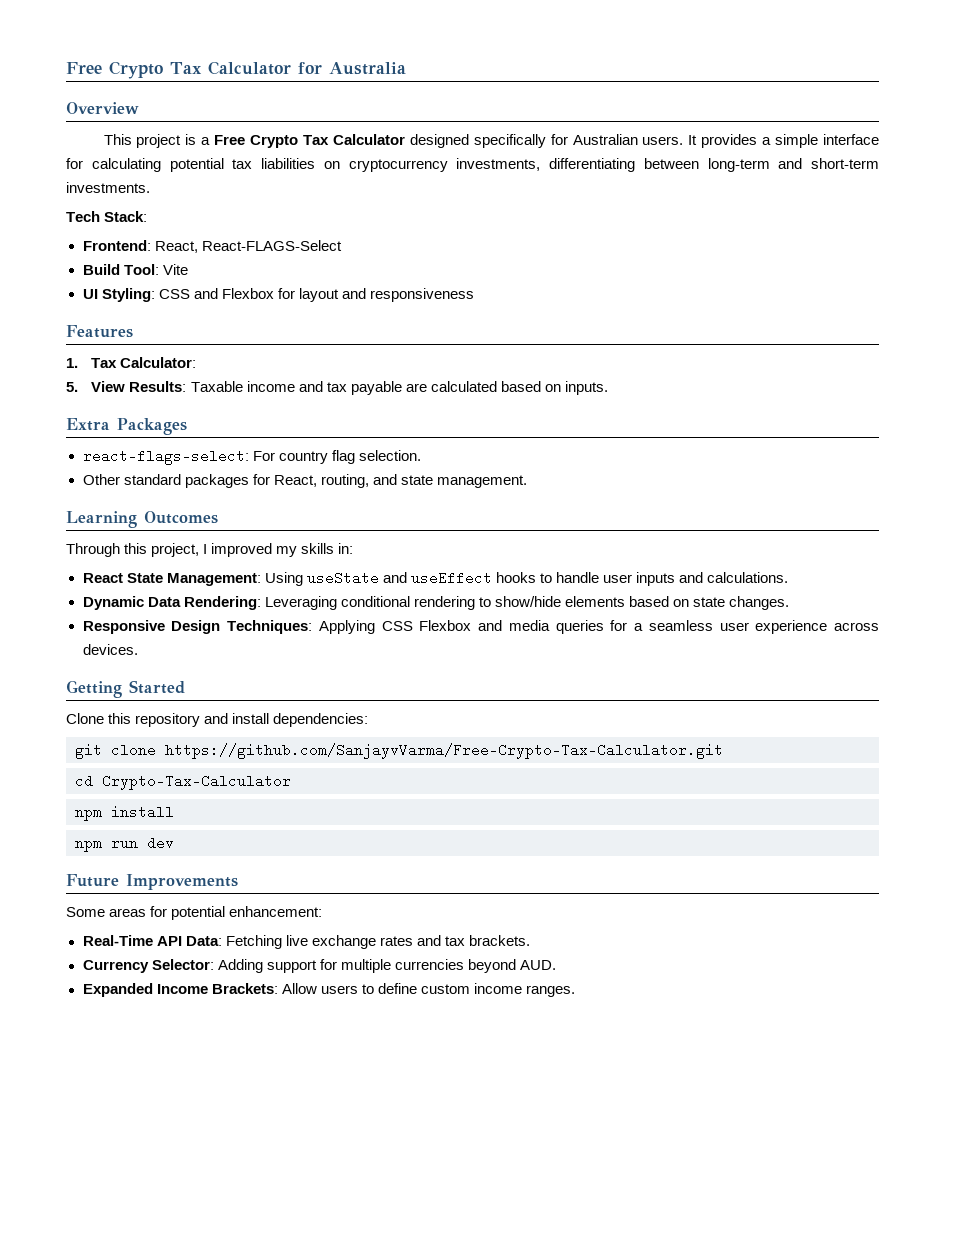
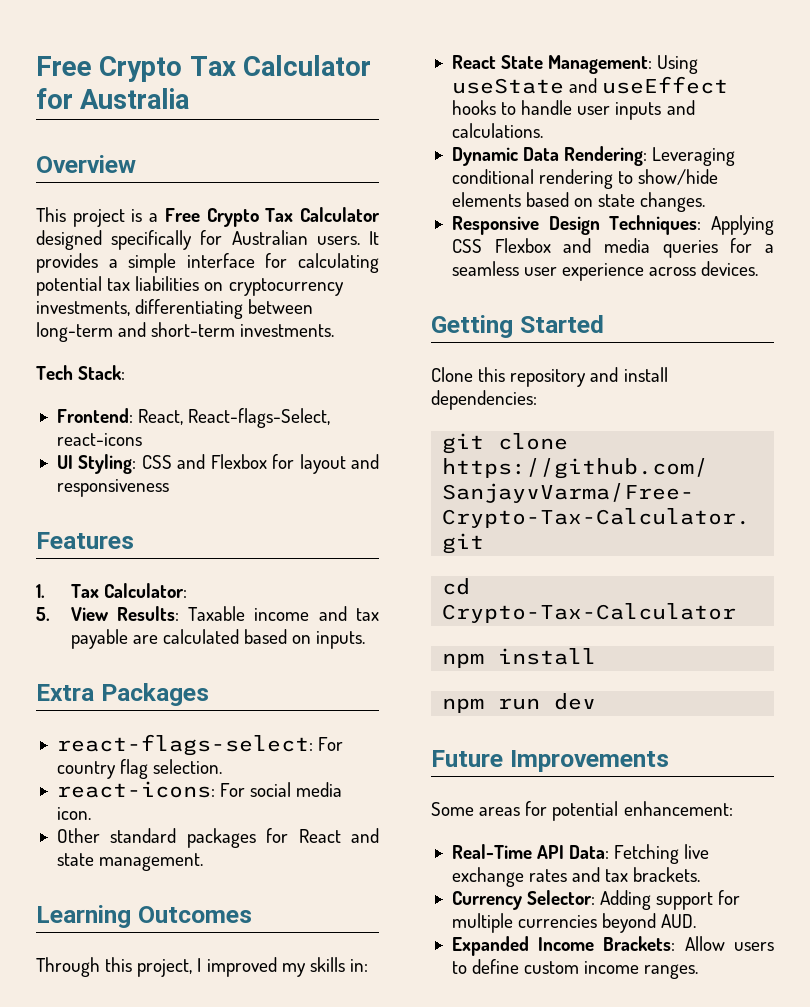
- Frontend: React, React-FLAGS-Select
- Build Tool: Vite
+ Frontend: React, React-flags-Select, react-icons
+ react-icons: For social media icon.
- Other standard packages for React, routing, and state management.
+ Other standard packages for React and state management.

